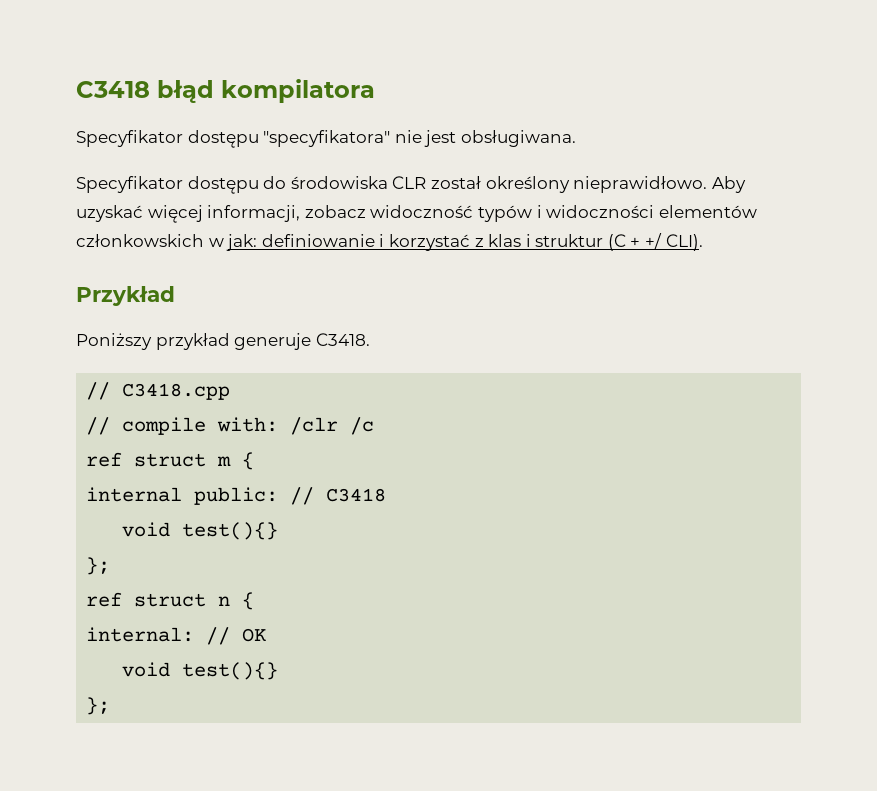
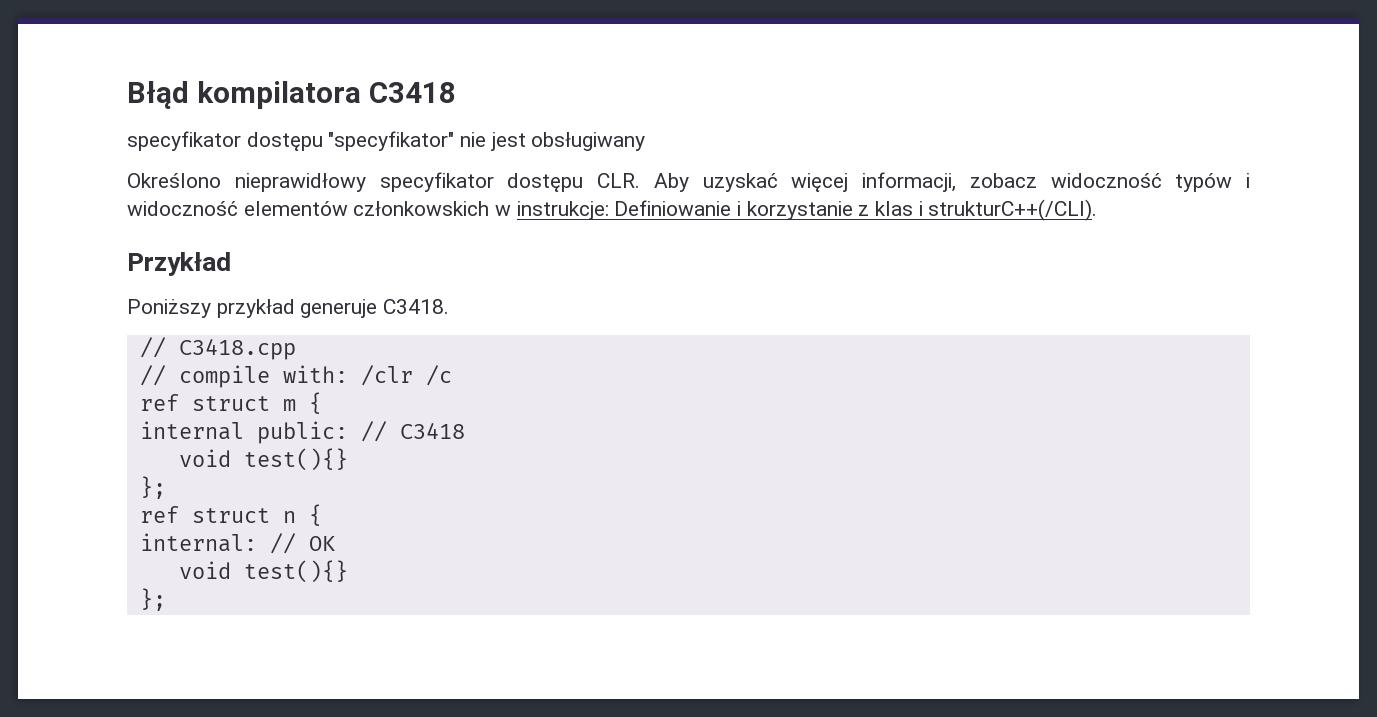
- C3418 błąd kompilatora
- Specyfikator dostępu "specyfikatora" nie jest obsługiwana.
- Specyfikator dostępu do środowiska CLR został określony nieprawidłowo. Aby uzyskać więcej informacji, zobacz widoczność typów i widoczności elementów członkowskich w jak: definiowanie i korzystać z klas i struktur (C + +/ CLI).
+ Błąd kompilatora C3418
+ specyfikator dostępu "specyfikator" nie jest obsługiwany
+ Określono nieprawidłowy specyfikator dostępu CLR. Aby uzyskać więcej informacji, zobacz widoczność typów i widoczność elementów członkowskich w instrukcje: Definiowanie i korzystanie z klas i strukturC++(/CLI).

